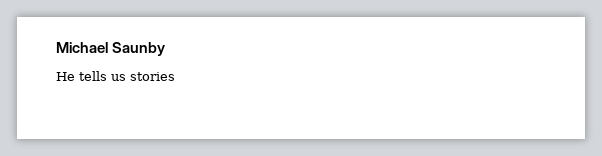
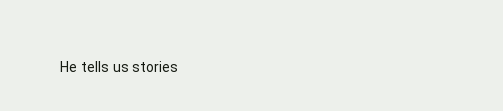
- Michael Saunby

